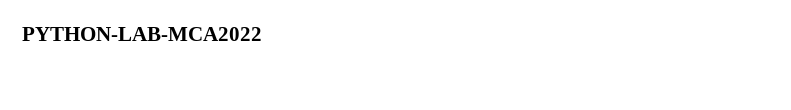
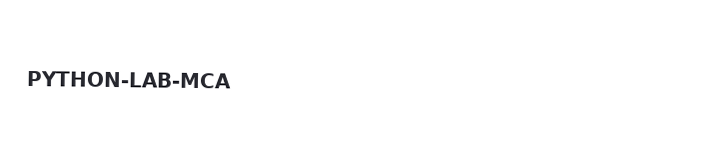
- PYTHON-LAB-MCA2022
+ PYTHON-LAB-MCA

